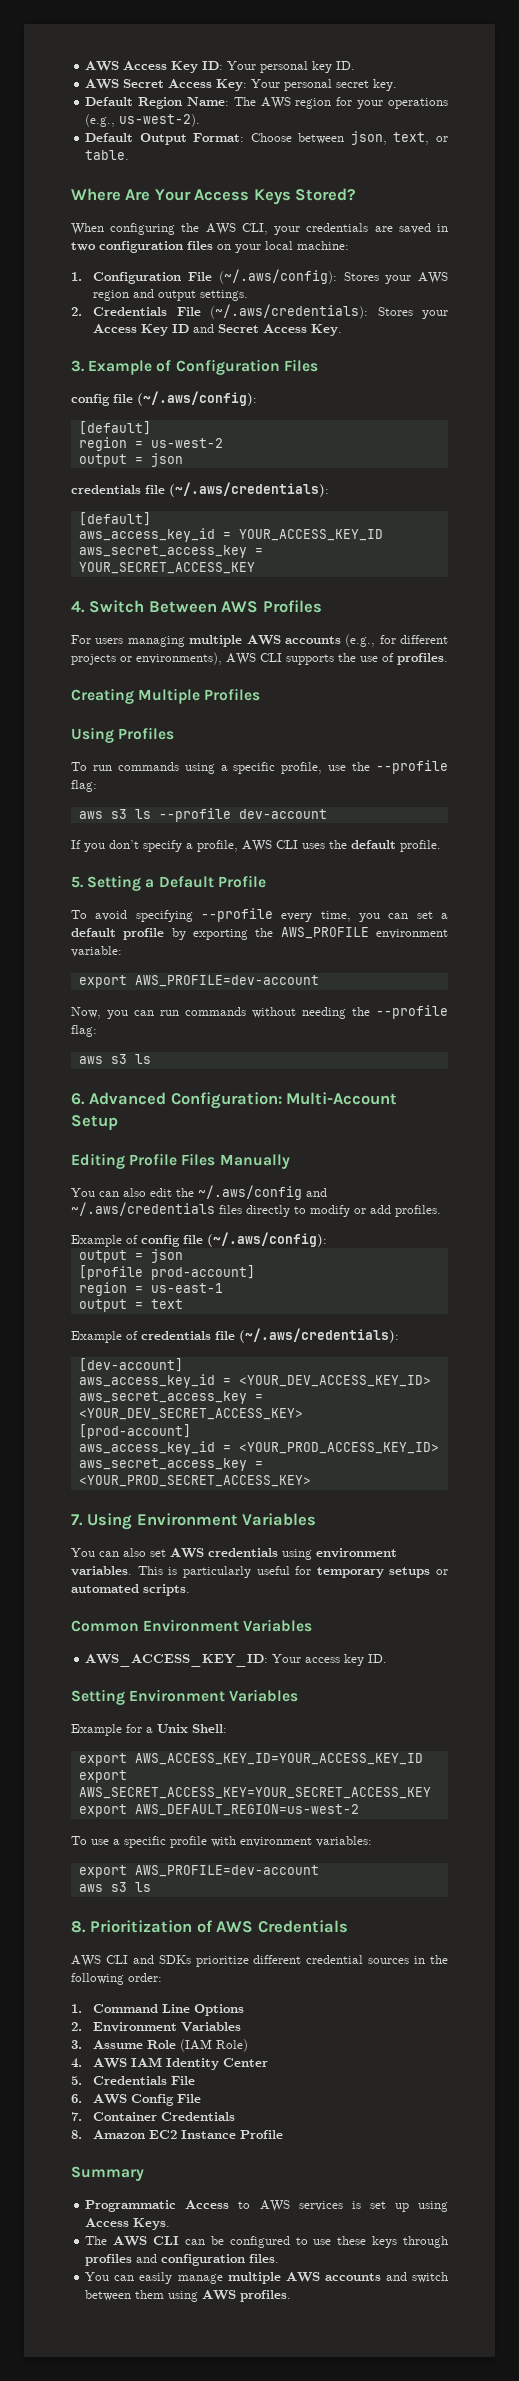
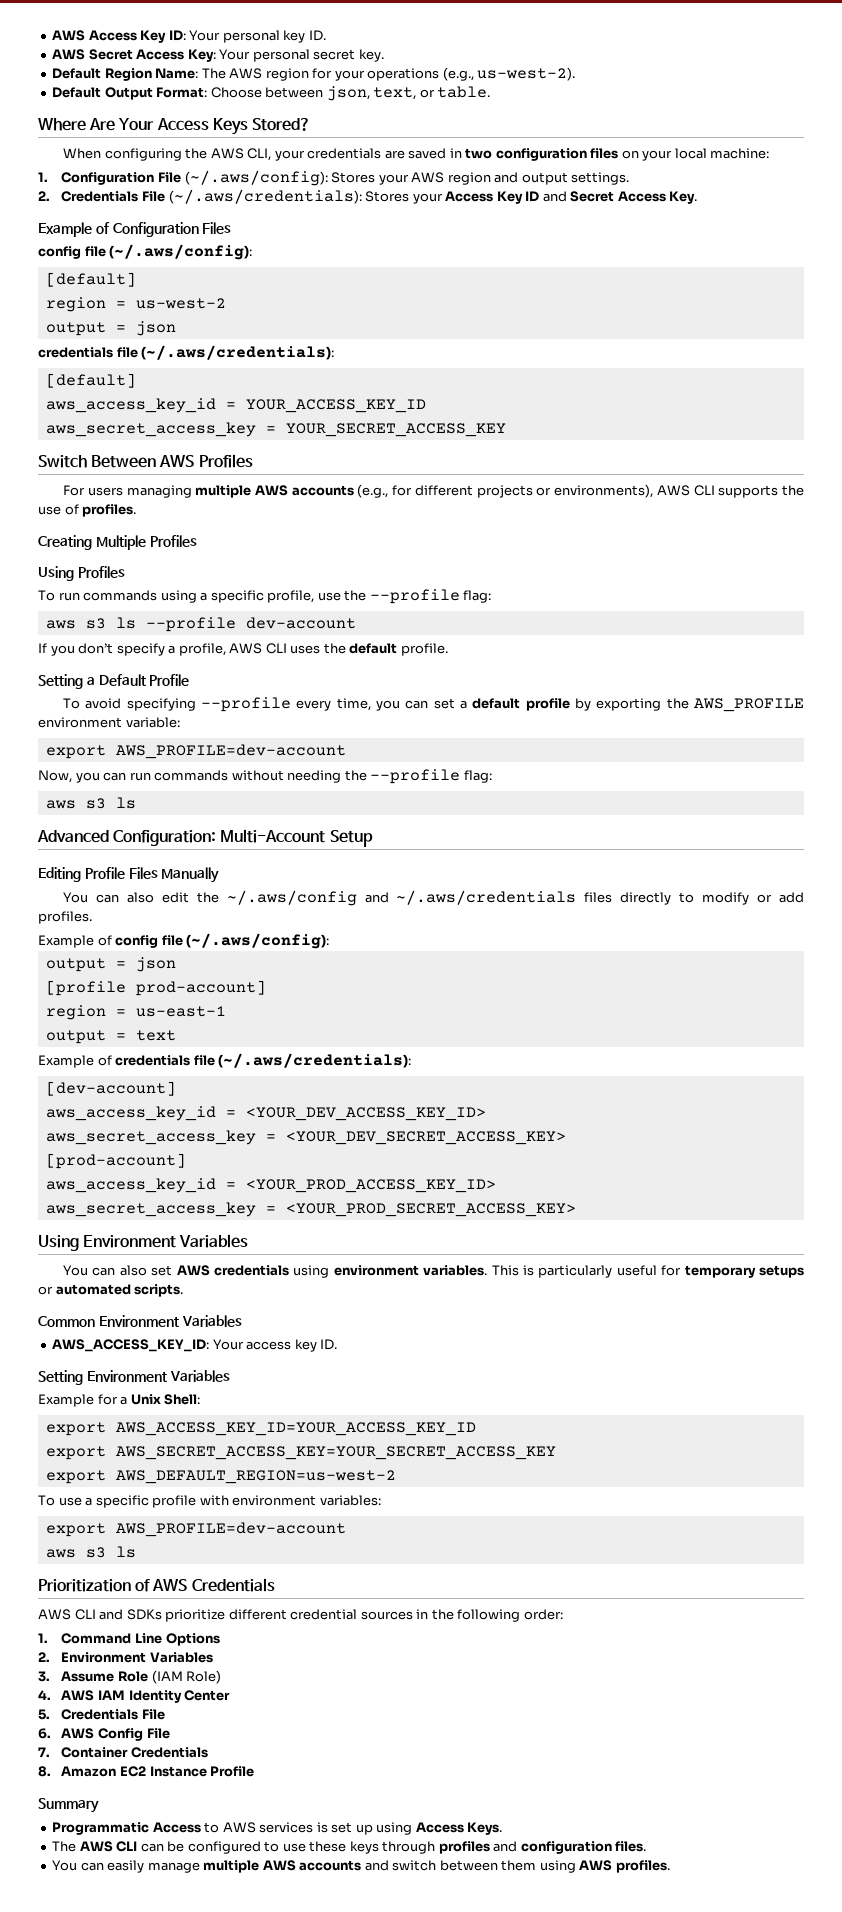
- 3. Example of Configuration Files
+ Example of Configuration Files
- 4. Switch Between AWS Profiles
+ Switch Between AWS Profiles
- 5. Setting a Default Profile
+ Setting a Default Profile
- 6. Advanced Configuration: Multi-Account Setup
+ Advanced Configuration: Multi-Account Setup
- 7. Using Environment Variables
+ Using Environment Variables
- 8. Prioritization of AWS Credentials
+ Prioritization of AWS Credentials

